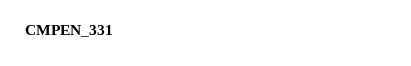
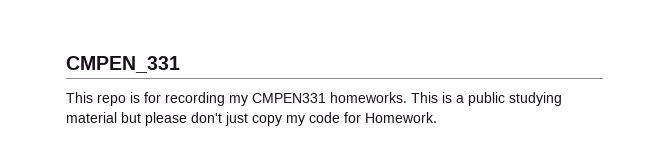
+ This repo is for recording my CMPEN331 homeworks. This is a public studying material but please don't just copy my code for Homework.

